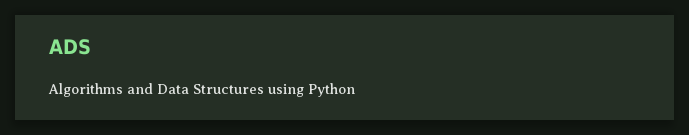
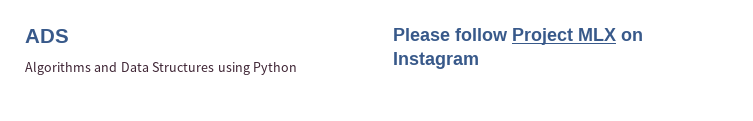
+ Please follow Project MLX on Instagram

